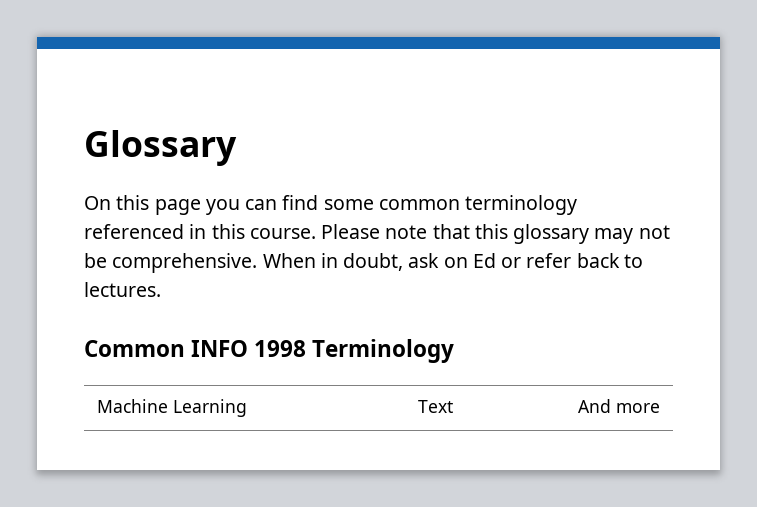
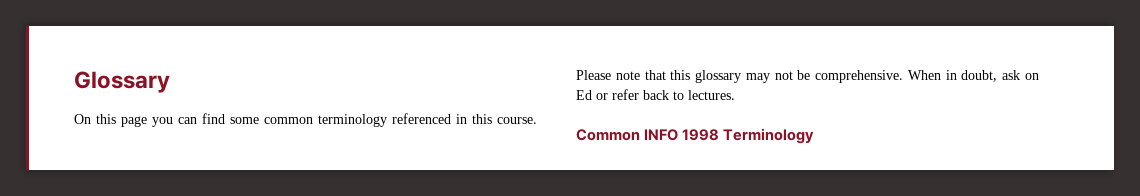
- Machine Learning | Text | And more

